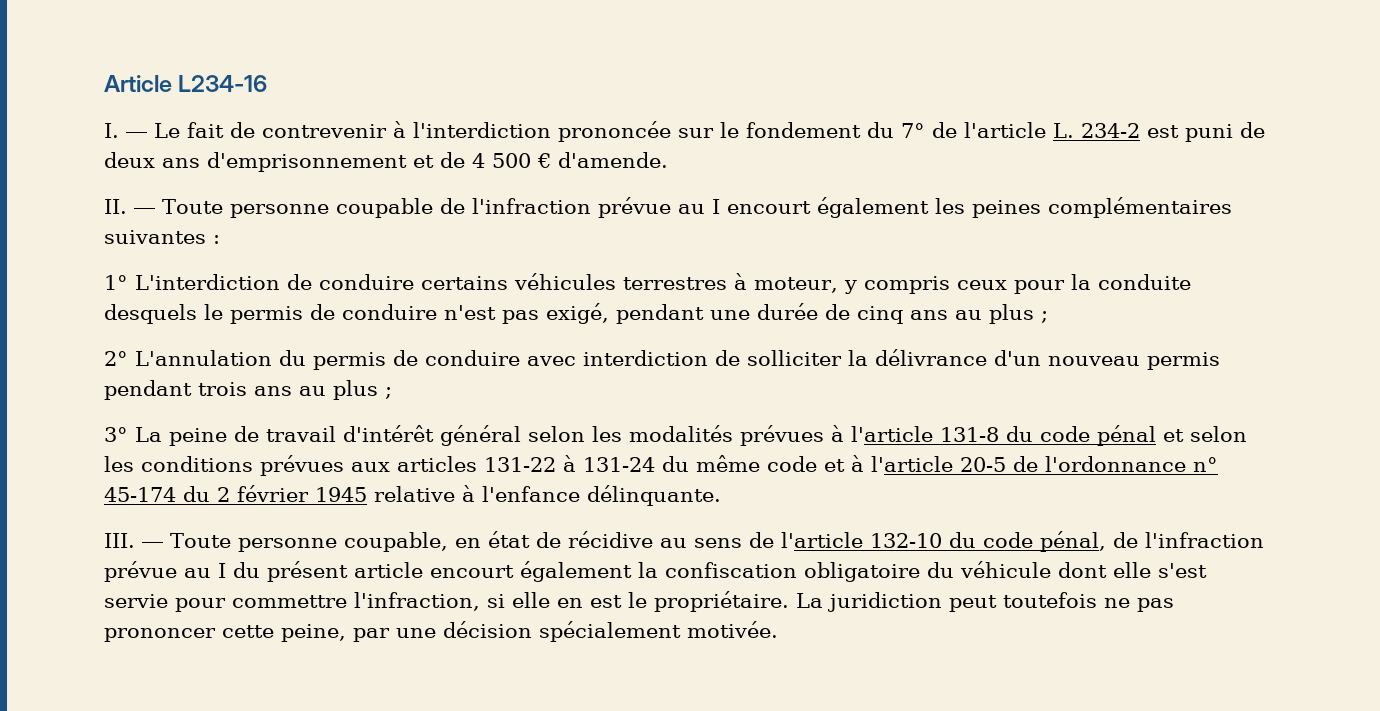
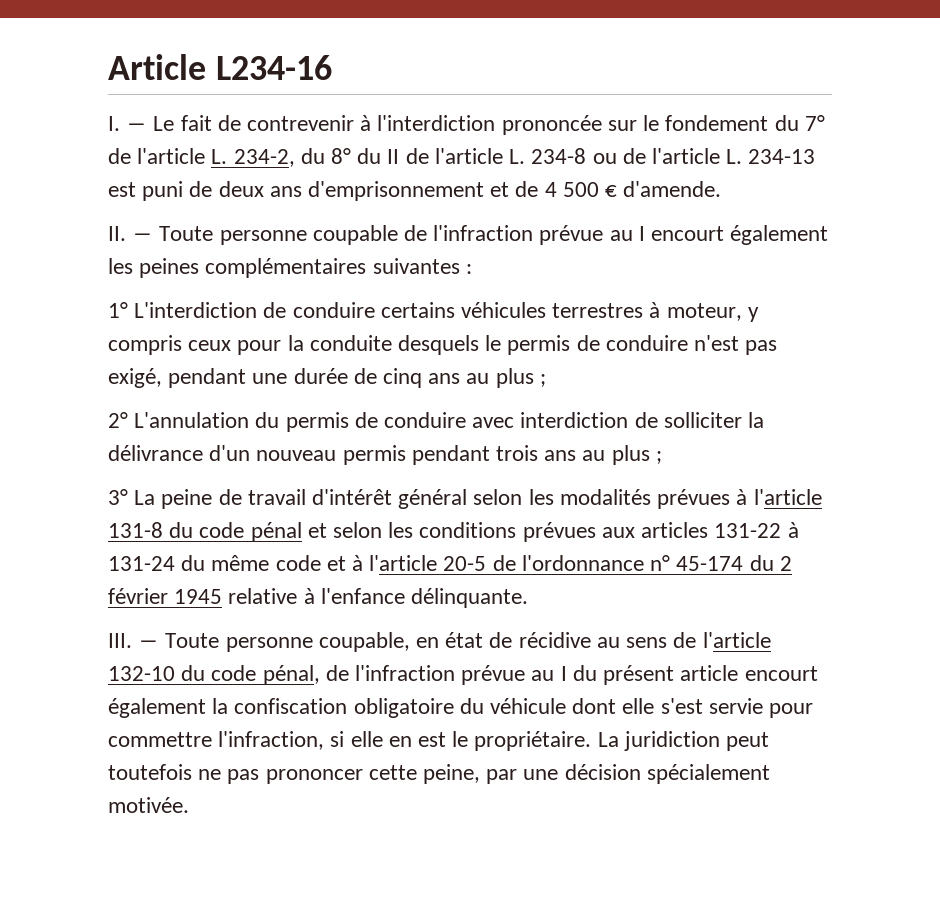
- I. ― Le fait de contrevenir à l'interdiction prononcée sur le fondement du 7° de l'article L. 234-2 est puni de deux ans d'emprisonnement et de 4 500 € d'amende.
+ I. ― Le fait de contrevenir à l'interdiction prononcée sur le fondement du 7° de l'article L. 234-2, du 8° du II de l'article L. 234-8 ou de l'article L. 234-13 est puni de deux ans d'emprisonnement et de 4 500 € d'amende.

